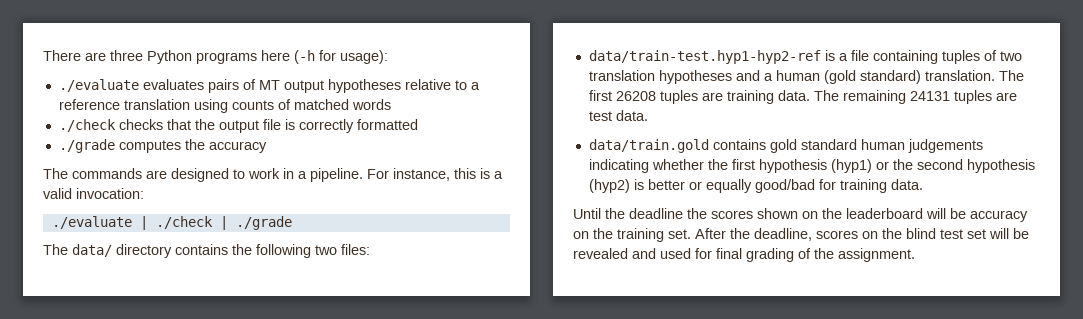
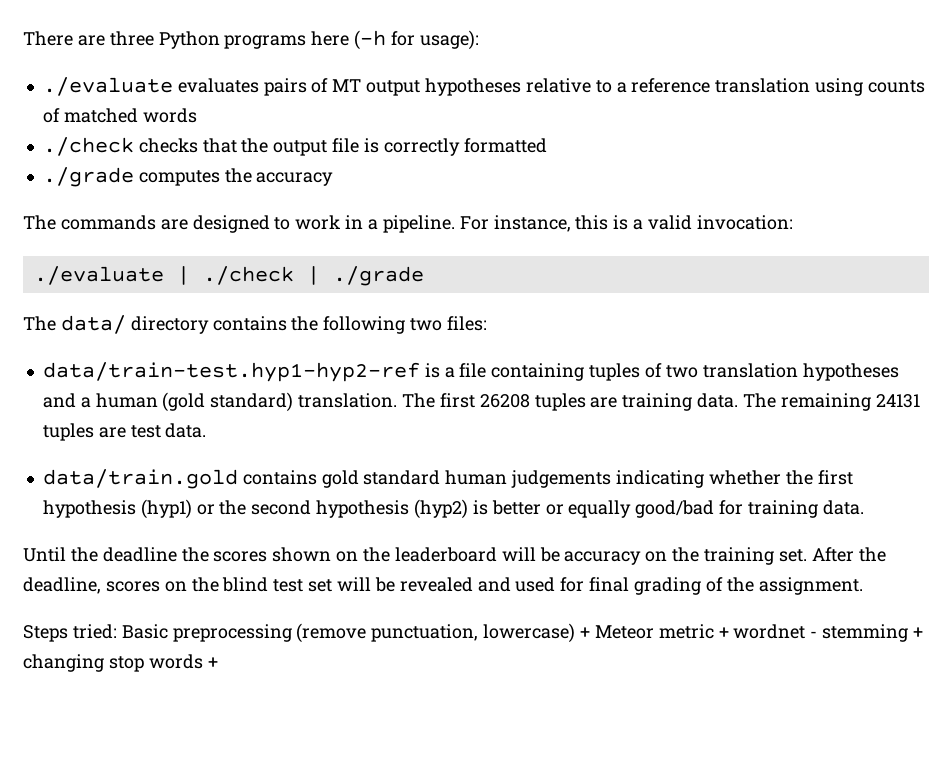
+ Steps tried: Basic preprocessing (remove punctuation, lowercase) + Meteor metric + wordnet - stemming + changing stop words +

